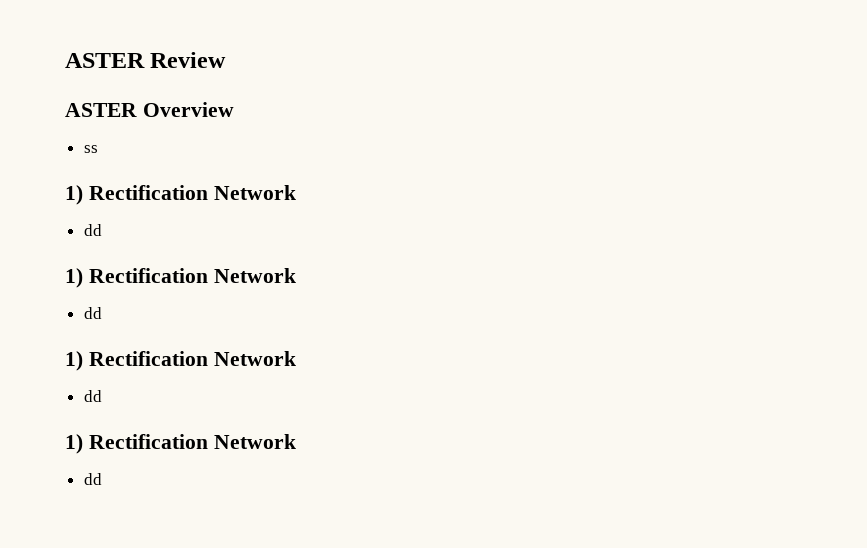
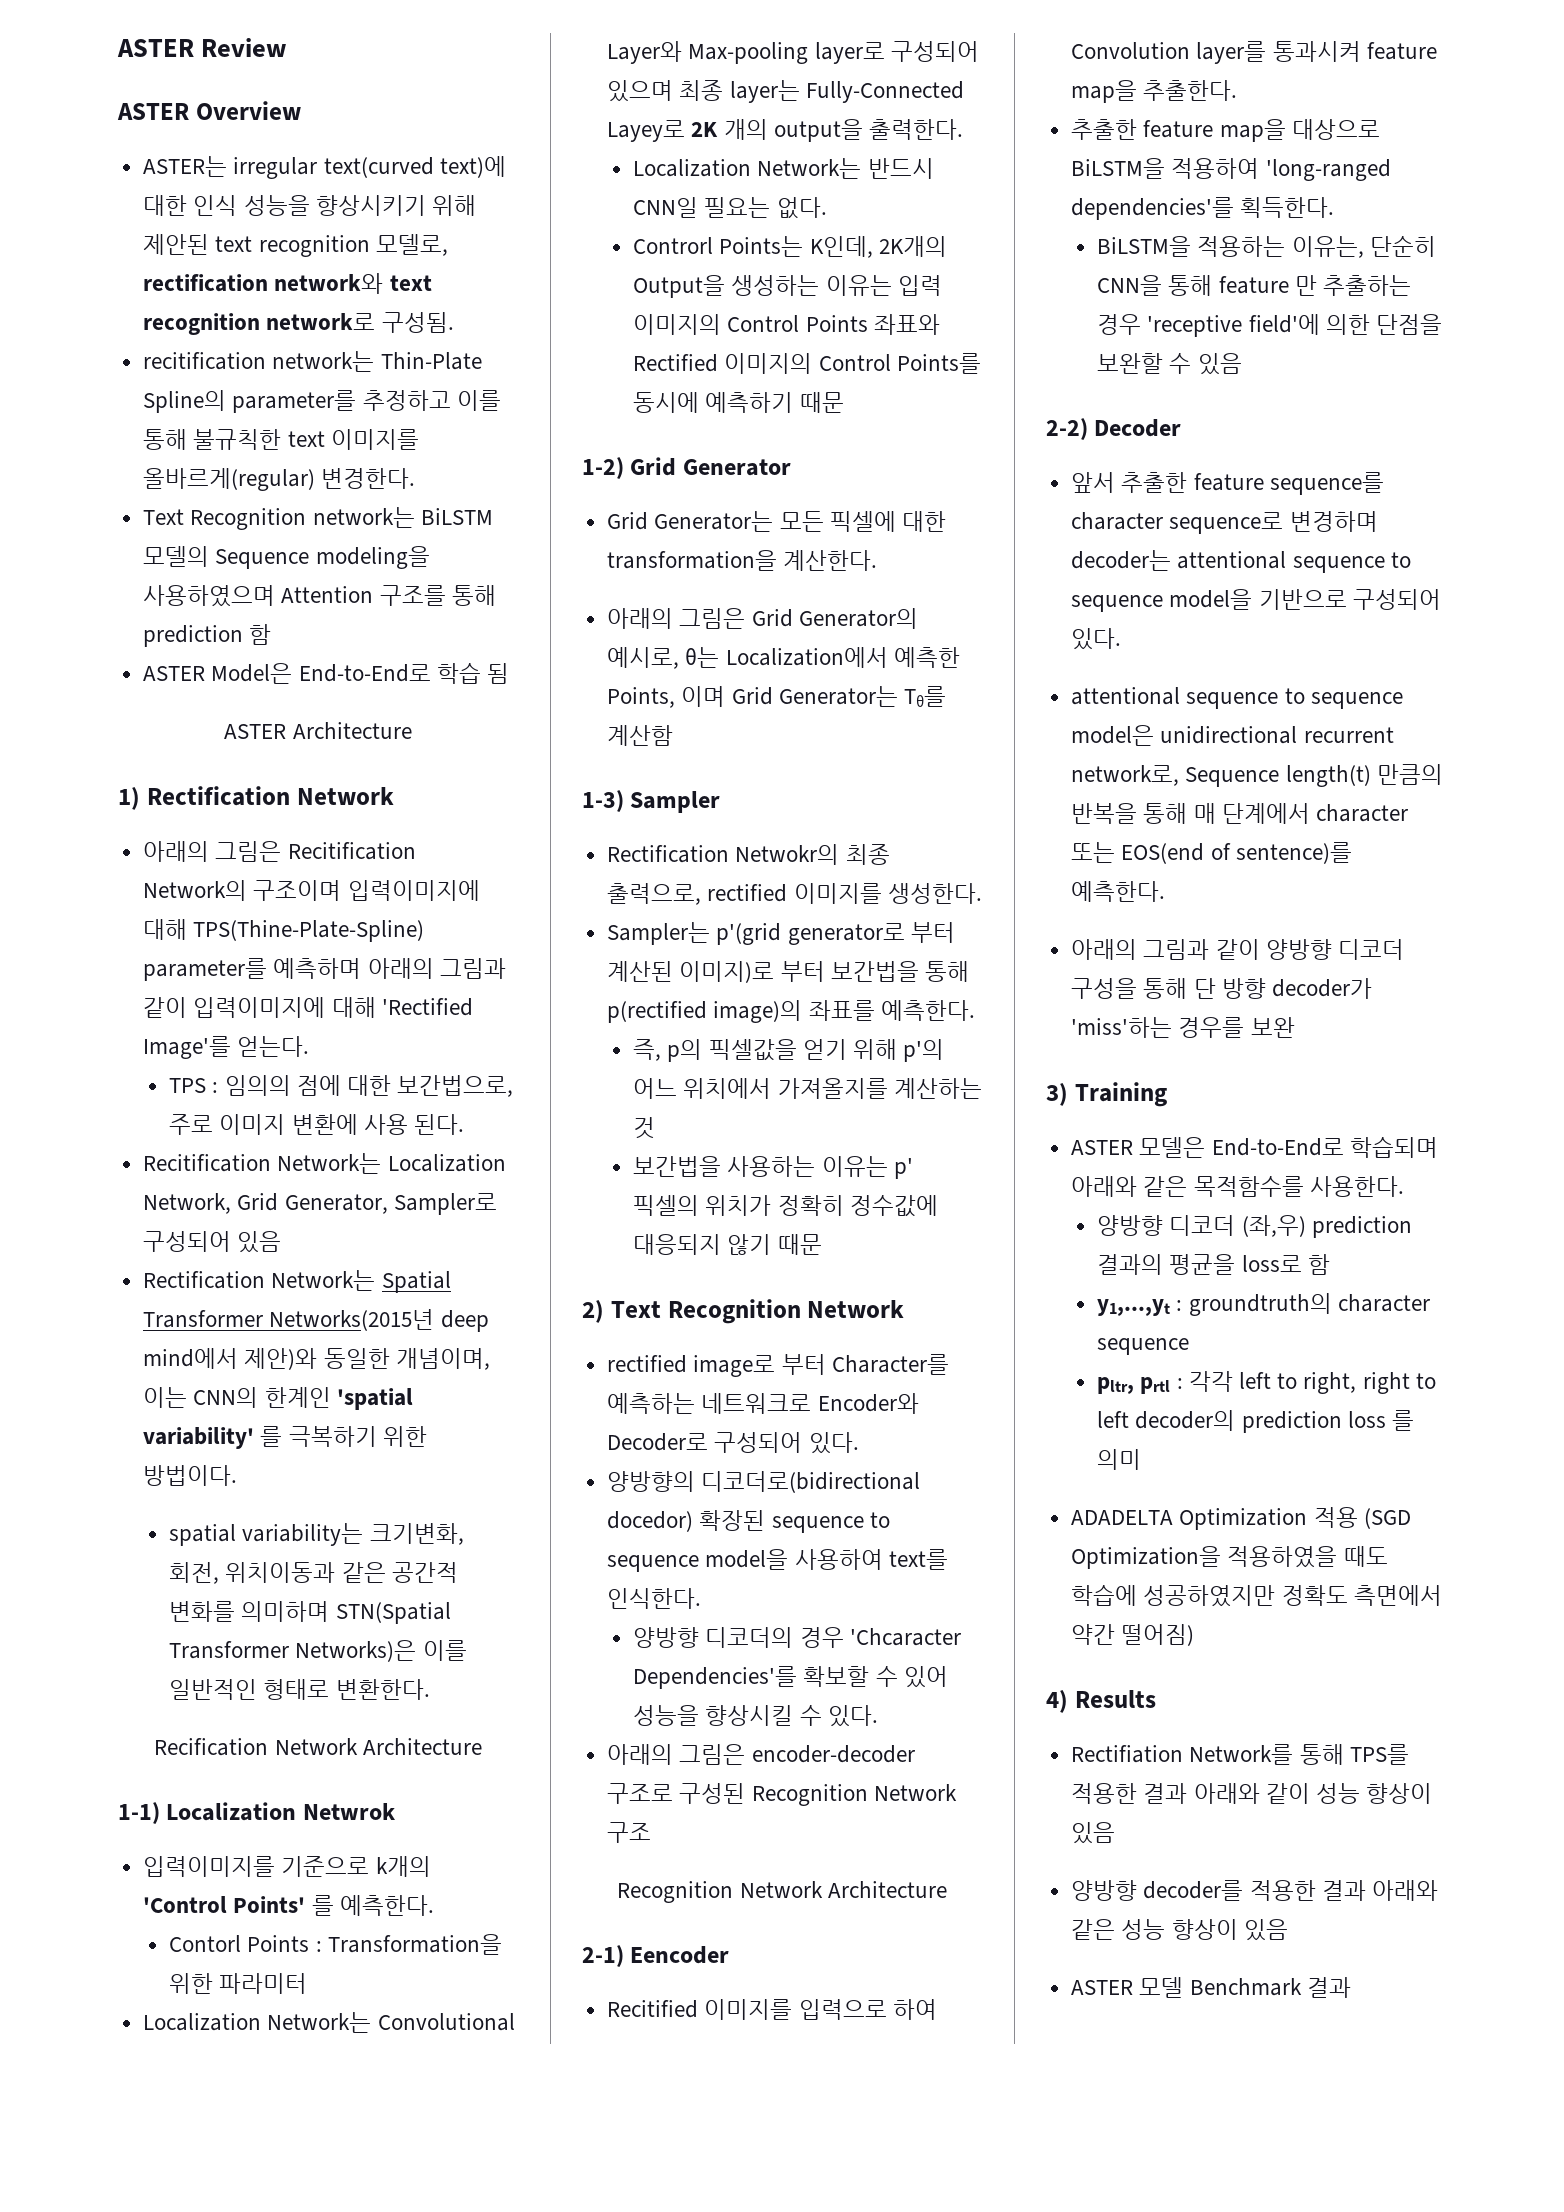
- ss
+ ASTER는 irregular text(curved text)에 대한 인식 성능을 향상시키기 위해 제안된 text recognition 모델로, rectification network와 text recognition network로 구성됨.
+ recitification network는 Thin-Plate Spline의 parameter를 추정하고 이를 통해 불규칙한 text 이미지를 올바르게(regular) 변경한다.
+ Text Recognition network는 BiLSTM 모델의 Sequence modeling을 사용하였으며 Attention 구조를 통해 prediction 함
+ ASTER Model은 End-to-End로 학습 됨
+ ASTER Architecture
  1) Rectification Network
- dd
- 1) Rectification Network
- dd
- 1) Rectification Network
- dd
- 1) Rectification Network
- dd
+ 아래의 그림은 Recitification Network의 구조이며 입력이미지에 대해 TPS(Thine-Plate-Spline) parameter를 예측하며 아래의 그림과 같이 입력이미지에 대해 'Rectified Image'를 얻는다.
+ TPS : 임의의 점에 대한 보간법으로, 주로 이미지 변환에 사용 된다.
+ Recitification Network는 Localization Network, Grid Generator, Sampler로 구성되어 있음
+ Rectification Network는 Spatial Transformer Networks(2015년 deep mind에서 제안)와 동일한 개념이며, 이는 CNN의 한계인 'spatial variability' 를 극복하기 위한 방법이다.
+ spatial variability는 크기변화, 회전, 위치이동과 같은 공간적 변화를 의미하며 STN(Spatial Transformer Networks)은 이를 일반적인 형태로 변환한다.
+ Recification Network Architecture
+ 1-1) Localization Netwrok
+ 입력이미지를 기준으로 k개의 'Control Points' 를 예측한다.
+ Contorl Points : Transformation을 위한 파라미터
+ Localization Network는 Convolutional Layer와 Max-pooling layer로 구성되어 있으며 최종 layer는 Fully-Connected Layey로 2K 개의 output을 출력한다.
+ Localization Network는 반드시 CNN일 필요는 없다.
+ Controrl Points는 K인데, 2K개의 Output을 생성하는 이유는 입력 이미지의 Control Points 좌표와 Rectified 이미지의 Control Points를 동시에 예측하기 때문
+ 1-2) Grid Generator
+ Grid Generator는 모든 픽셀에 대한 transformation을 계산한다.
+ 아래의 그림은 Grid Generator의 예시로, θ는 Localization에서 예측한 Points, 이며 Grid Generator는 Tθ를 계산함
+ 1-3) Sampler
+ Rectification Netwokr의 최종 출력으로, rectified 이미지를 생성한다.
+ Sampler는 p'(grid generator로 부터 계산된 이미지)로 부터 보간법을 통해 p(rectified image)의 좌표를 예측한다.
+ 즉, p의 픽셀값을 얻기 위해 p'의 어느 위치에서 가져올지를 계산하는 것
+ 보간법을 사용하는 이유는 p' 픽셀의 위치가 정확히 정수값에 대응되지 않기 때문
+ 2) Text Recognition Network
+ rectified image로 부터 Character를 예측하는 네트워크로 Encoder와 Decoder로 구성되어 있다.
+ 양방향의 디코더로(bidirectional docedor) 확장된 sequence to sequence model을 사용하여 text를 인식한다.
+ 양방향 디코더의 경우 'Chcaracter Dependencies'를 확보할 수 있어 성능을 향상시킬 수 있다.
+ 아래의 그림은 encoder-decoder 구조로 구성된 Recognition Network 구조
+ Recognition Network Architecture
+ 2-1) Eencoder
+ Recitified 이미지를 입력으로 하여 Convolution layer를 통과시켜 feature map을 추출한다.
+ 추출한 feature map을 대상으로 BiLSTM을 적용하여 'long-ranged dependencies'를 획득한다.
+ BiLSTM을 적용하는 이유는, 단순히 CNN을 통해 feature 만 추출하는 경우 'receptive field'에 의한 단점을 보완할 수 있음
+ 2-2) Decoder
+ 앞서 추출한 feature sequence를 character sequence로 변경하며 decoder는 attentional sequence to sequence model을 기반으로 구성되어 있다.
+ attentional sequence to sequence model은 unidirectional recurrent network로, Sequence length(t) 만큼의 반복을 통해 매 단계에서 character 또는 EOS(end of sentence)를 예측한다.
+ 아래의 그림과 같이 양방향 디코더 구성을 통해 단 방향 decoder가 'miss'하는 경우를 보완
+ 3) Training
+ ASTER 모델은 End-to-End로 학습되며 아래와 같은 목적함수를 사용한다.
+ 양방향 디코더 (좌,우) prediction 결과의 평균을 loss로 함
+ y1,...,yt : groundtruth의 character sequence
+ pltr, prtl : 각각 left to right, right to left decoder의 prediction loss 를 의미
+ ADADELTA Optimization 적용 (SGD Optimization을 적용하였을 때도 학습에 성공하였지만 정확도 측면에서 약간 떨어짐)
+ 4) Results
+ Rectifiation Network를 통해 TPS를 적용한 결과 아래와 같이 성능 향상이 있음
+ 양방향 decoder를 적용한 결과 아래와 같은 성능 향상이 있음
+ ASTER 모델 Benchmark 결과

